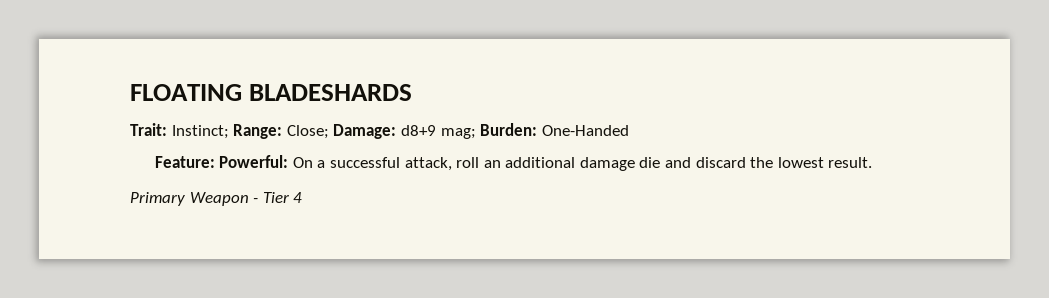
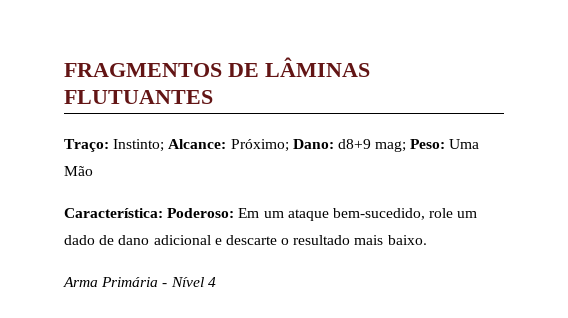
- FLOATING BLADESHARDS
- Trait: Instinct; Range: Close; Damage: d8+9 mag; Burden: One-Handed
- Feature: Powerful: On a successful attack, roll an additional damage die and discard the lowest result.
- Primary Weapon - Tier 4
+ FRAGMENTOS DE LÂMINAS FLUTUANTES
+ Traço: Instinto; Alcance: Próximo; Dano: d8+9 mag; Peso: Uma Mão
+ Característica: Poderoso: Em um ataque bem-sucedido, role um dado de dano adicional e descarte o resultado mais baixo.
+ Arma Primária - Nível 4

